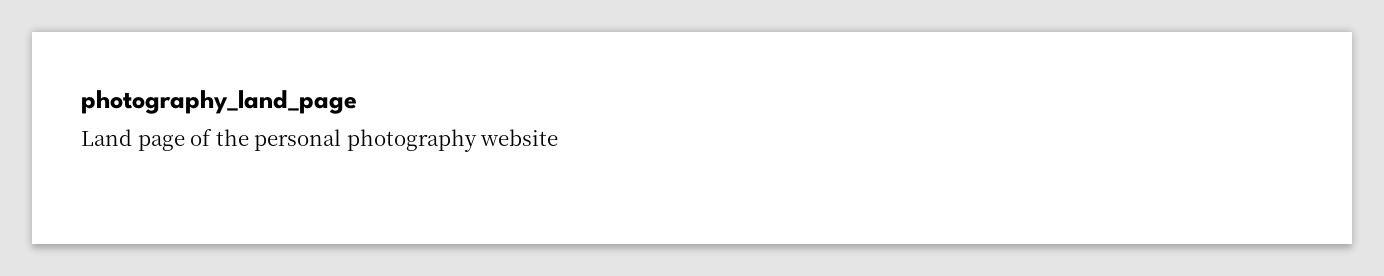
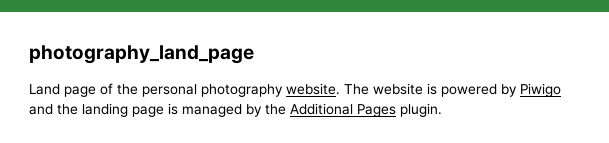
- Land page of the personal photography website
+ Land page of the personal photography website. The website is powered by Piwigo and the landing page is managed by the Additional Pages plugin.

